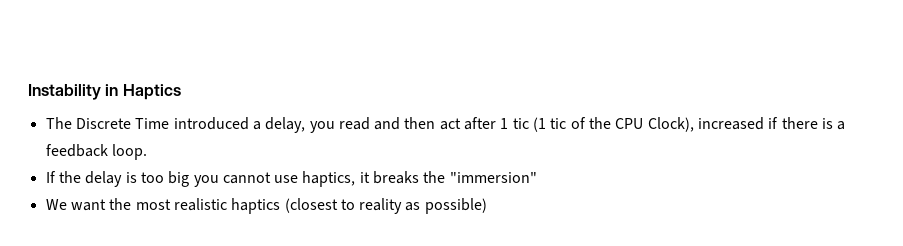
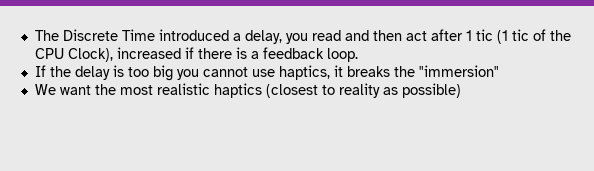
- Instability in Haptics

